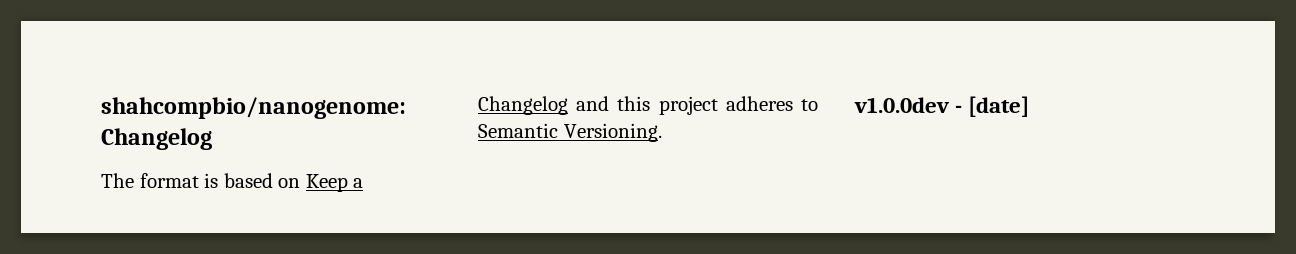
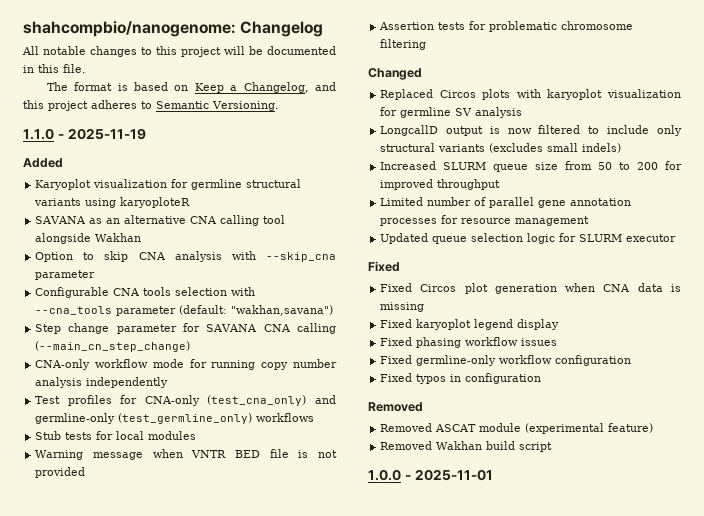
+ All notable changes to this project will be documented in this file.
- The format is based on Keep a Changelog and this project adheres to Semantic Versioning.
+ The format is based on Keep a Changelog, and this project adheres to Semantic Versioning.
- v1.0.0dev - [date]
+ 1.1.0 - 2025-11-19
+ Added
+ Karyoplot visualization for germline structural variants using karyoploteR
+ SAVANA as an alternative CNA calling tool alongside Wakhan
+ Option to skip CNA analysis with --skip_cna parameter
+ Configurable CNA tools selection with --cna_tools parameter (default: "wakhan,savana")
+ Step change parameter for SAVANA CNA calling (--main_cn_step_change)
+ CNA-only workflow mode for running copy number analysis independently
+ Test profiles for CNA-only (test_cna_only) and germline-only (test_germline_only) workflows
+ Stub tests for local modules
+ Warning message when VNTR BED file is not provided
+ Assertion tests for problematic chromosome filtering
+ Changed
+ Replaced Circos plots with karyoplot visualization for germline SV analysis
+ LongcallD output is now filtered to include only structural variants (excludes small indels)
+ Increased SLURM queue size from 50 to 200 for improved throughput
+ Limited number of parallel gene annotation processes for resource management
+ Updated queue selection logic for SLURM executor
+ Fixed
+ Fixed Circos plot generation when CNA data is missing
+ Fixed karyoplot legend display
+ Fixed phasing workflow issues
+ Fixed germline-only workflow configuration
+ Fixed typos in configuration
+ Removed
+ Removed ASCAT module (experimental feature)
+ Removed Wakhan build script
+ 1.0.0 - 2025-11-01

